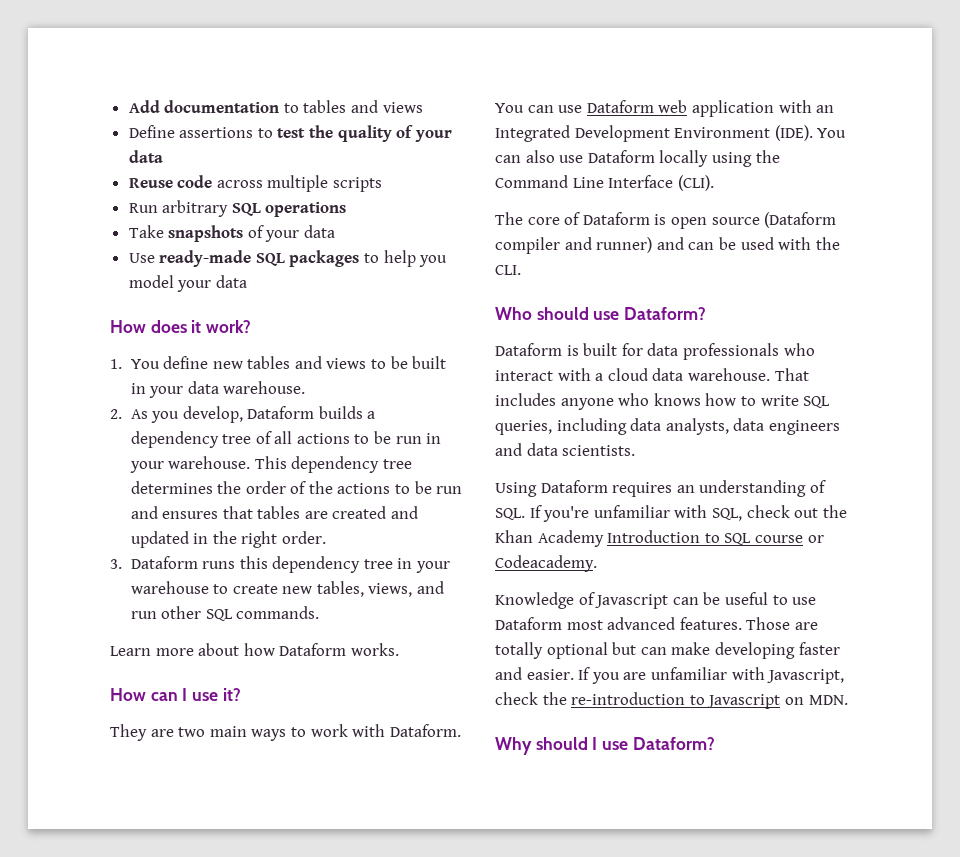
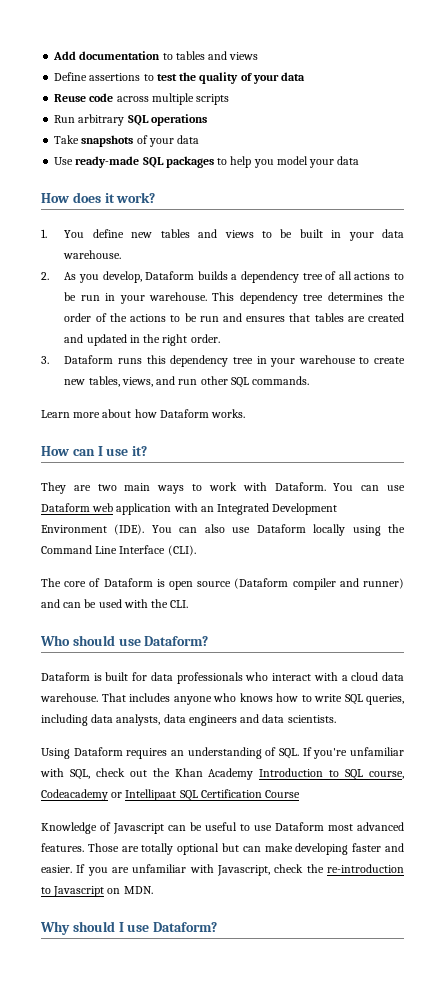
- Using Dataform requires an understanding of SQL. If you're unfamiliar with SQL, check out the Khan Academy Introduction to SQL course or Codeacademy.
+ Using Dataform requires an understanding of SQL. If you're unfamiliar with SQL, check out the Khan Academy Introduction to SQL course, Codeacademy or Intellipaat SQL Certification Course

